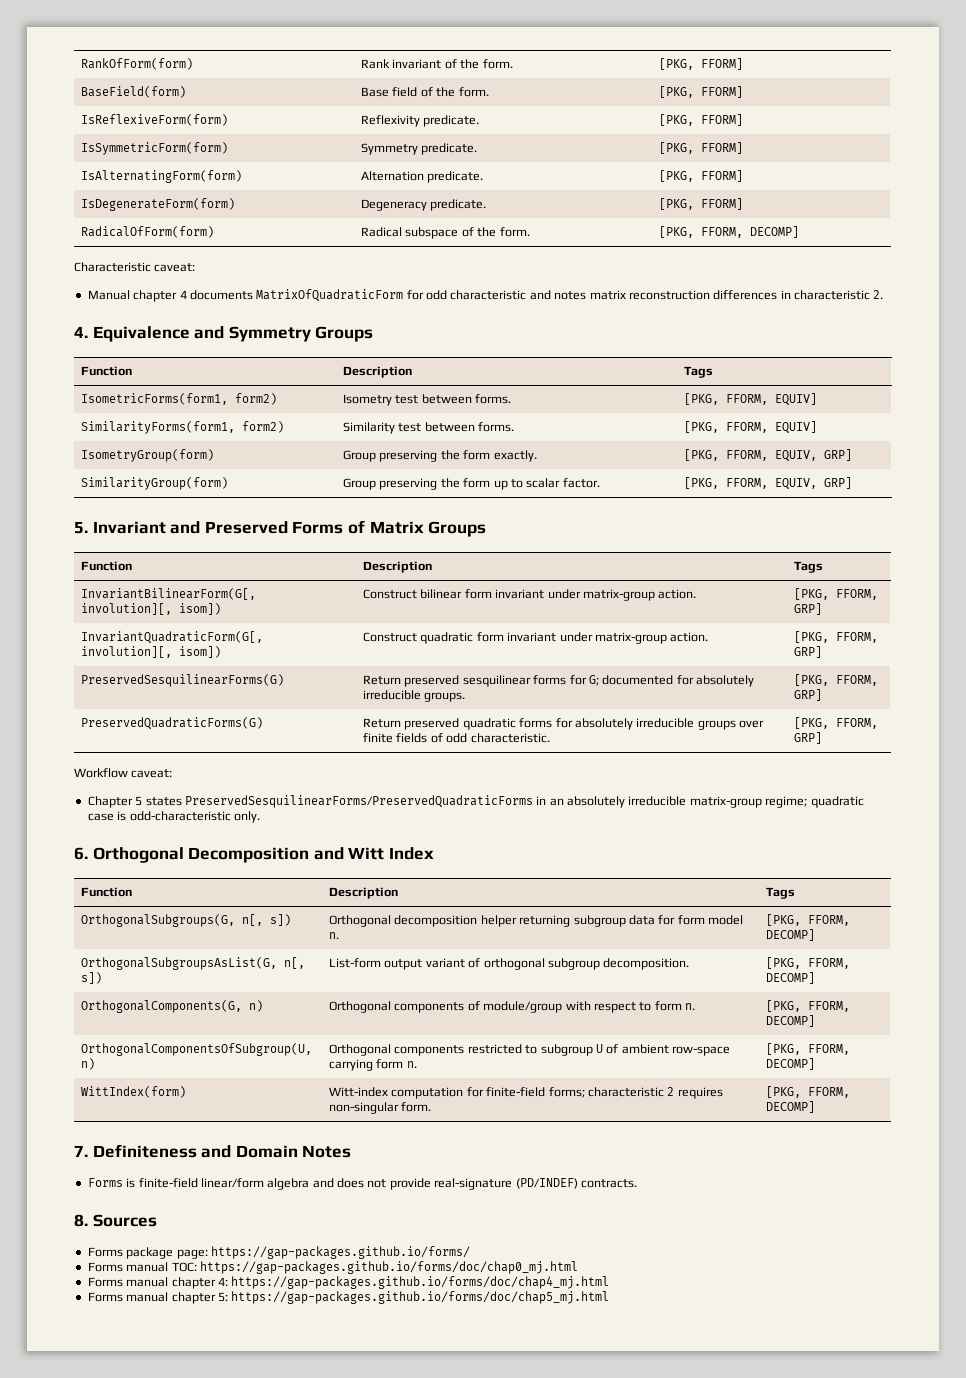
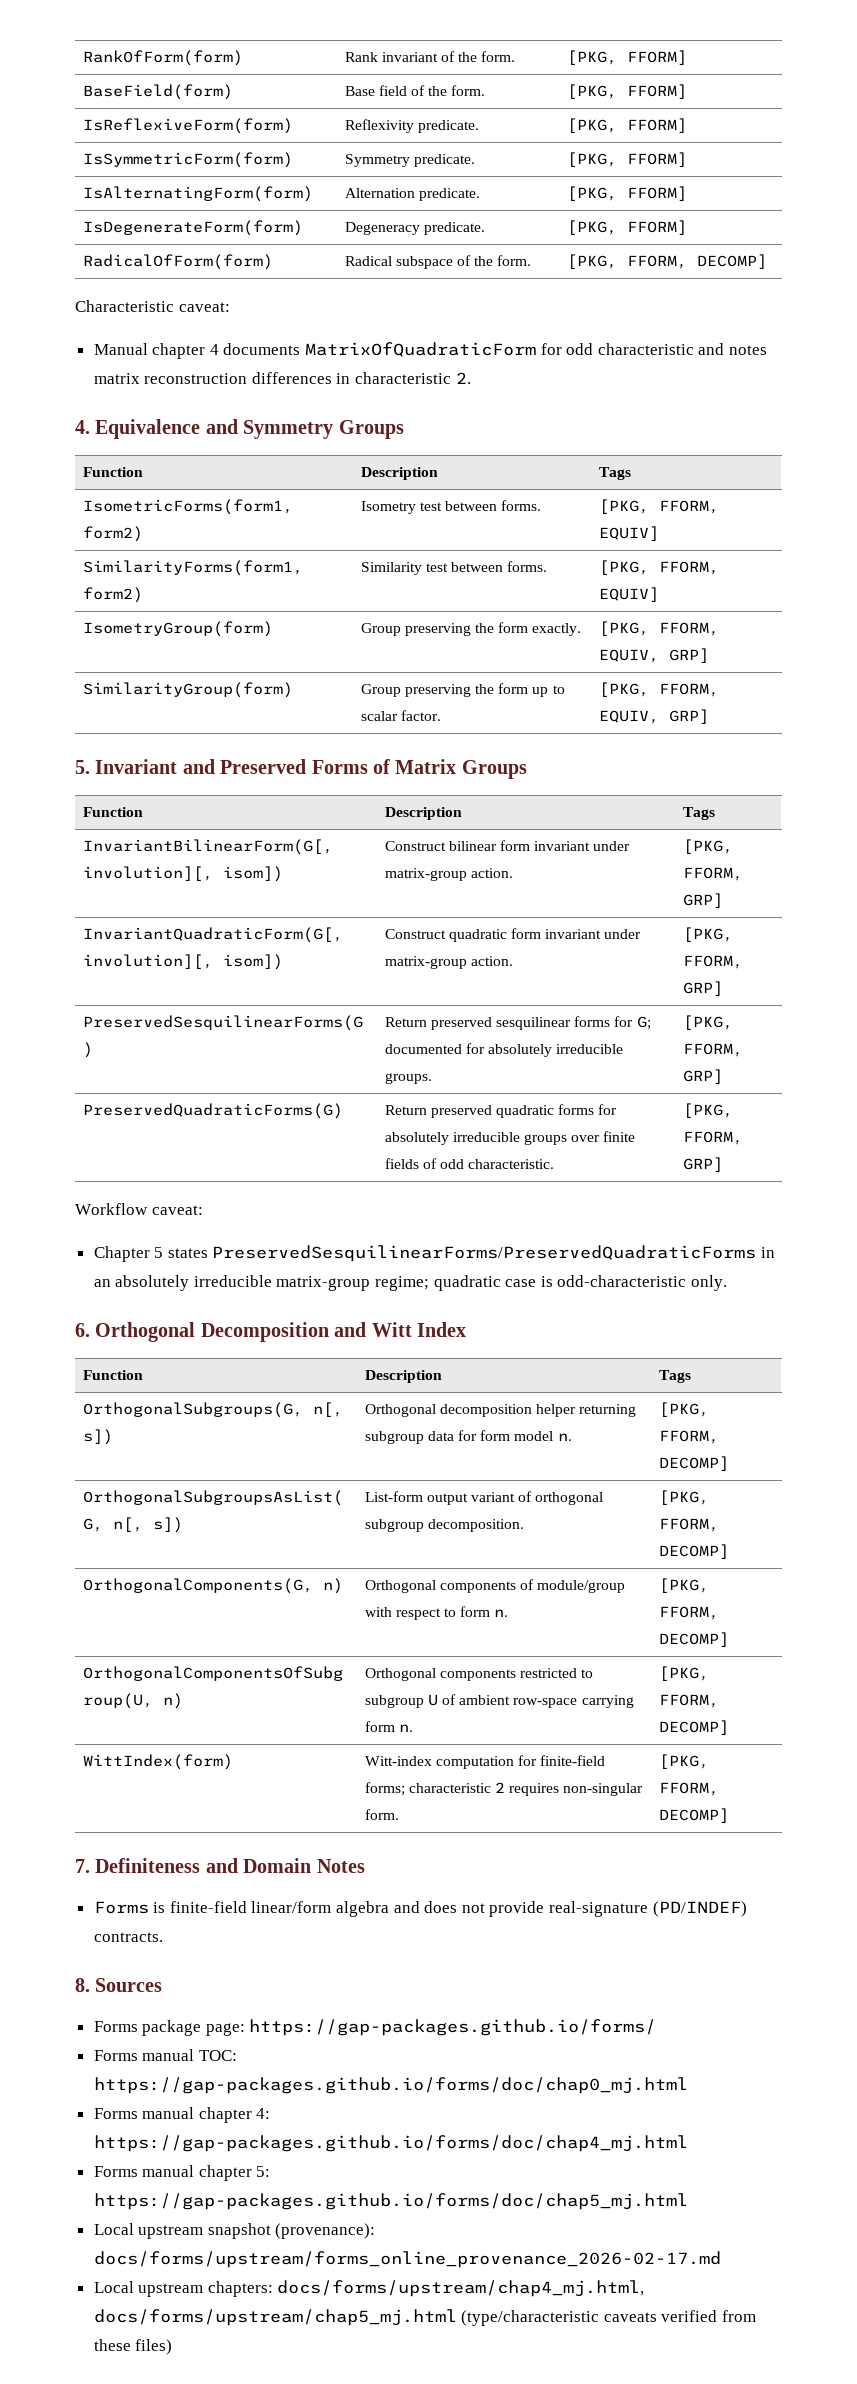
+ Local upstream snapshot (provenance): docs/forms/upstream/forms_online_provenance_2026-02-17.md
+ Local upstream chapters: docs/forms/upstream/chap4_mj.html, docs/forms/upstream/chap5_mj.html (type/characteristic caveats verified from these files)

